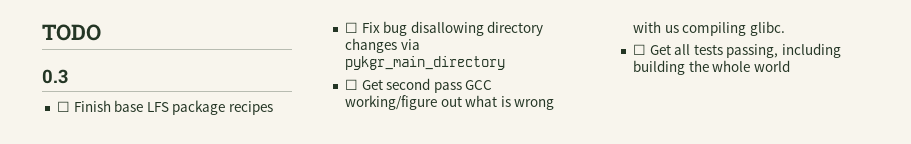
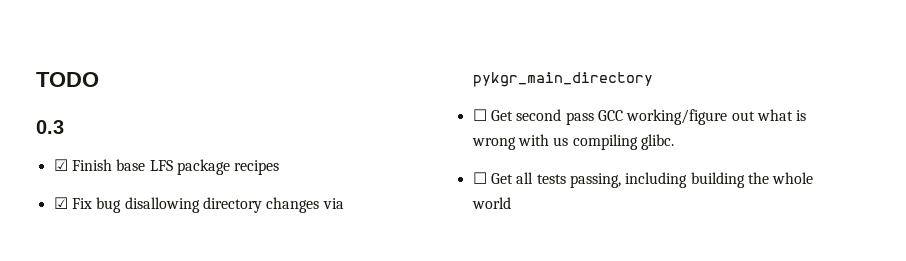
- ☐ Finish base LFS package recipes
+ ☑ Finish base LFS package recipes
- ☐ Fix bug disallowing directory changes via pykgr_main_directory
+ ☑ Fix bug disallowing directory changes via pykgr_main_directory

